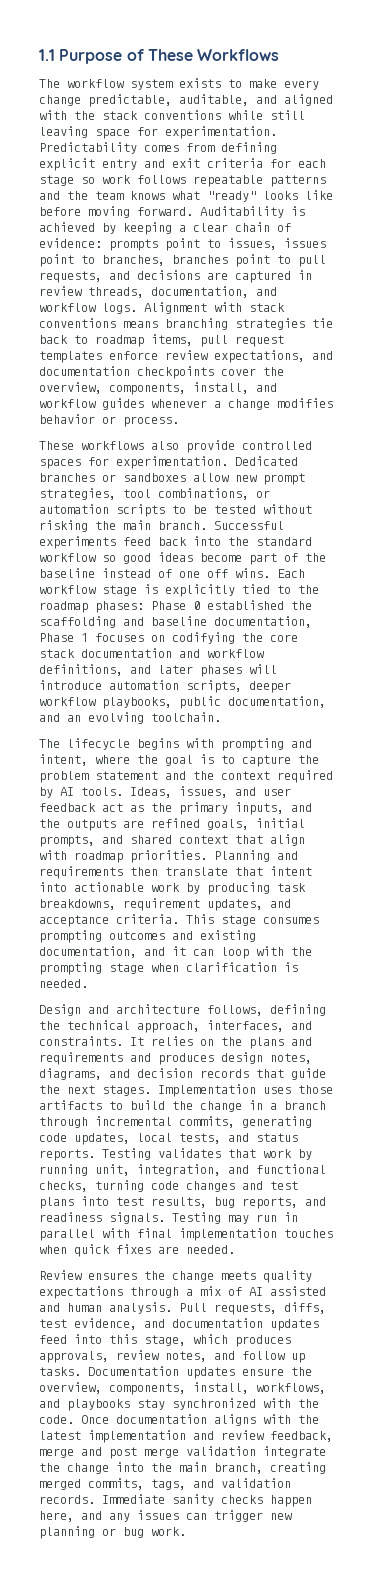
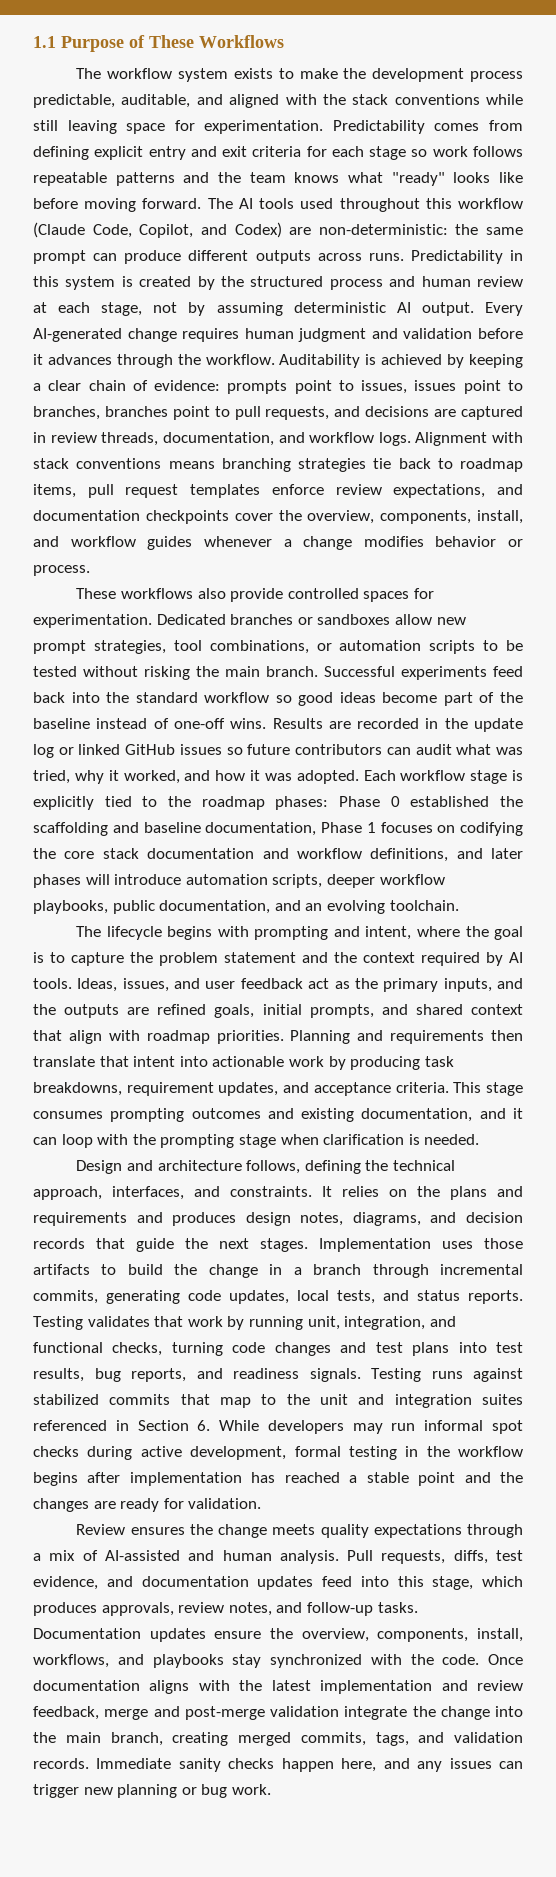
- The workflow system exists to make every change predictable, auditable, and aligned with the stack conventions while still leaving space for experimentation.
+ The workflow system exists to make the development process predictable, auditable, and aligned with the stack conventions while still leaving space for experimentation.
+ The AI tools used throughout this workflow (Claude Code, Copilot, and Codex) are non-deterministic: the same prompt can produce different outputs across runs. Predictability in this system is created by the structured process and human review at each stage, not by assuming deterministic AI output. Every AI-generated change requires human judgment and validation before it advances through the workflow.
- Successful experiments feed back into the standard workflow so good ideas become part of the baseline instead of one off wins.
+ Successful experiments feed back into the standard workflow so good ideas become part of the baseline instead of one-off wins. Results are recorded in the update log or linked GitHub issues so future contributors can audit what was tried, why it worked, and how it was adopted.
- Testing may run in parallel with final implementation touches when quick fixes are needed.
+ Testing runs against stabilized commits that map to the unit and integration suites referenced in Section 6. While developers may run informal spot checks during active development, formal testing in the workflow begins after implementation has reached a stable point and the changes are ready for validation.
- Review ensures the change meets quality expectations through a mix of AI assisted and human analysis.
+ Review ensures the change meets quality expectations through a mix of AI-assisted and human analysis.
- Pull requests, diffs, test evidence, and documentation updates feed into this stage, which produces approvals, review notes, and follow up tasks.
+ Pull requests, diffs, test evidence, and documentation updates feed into this stage, which produces approvals, review notes, and follow-up tasks.
- Once documentation aligns with the latest implementation and review feedback, merge and post merge validation integrate the change into the main branch, creating merged commits, tags, and validation records.
+ Once documentation aligns with the latest implementation and review feedback, merge and post-merge validation integrate the change into the main branch, creating merged commits, tags, and validation records.

